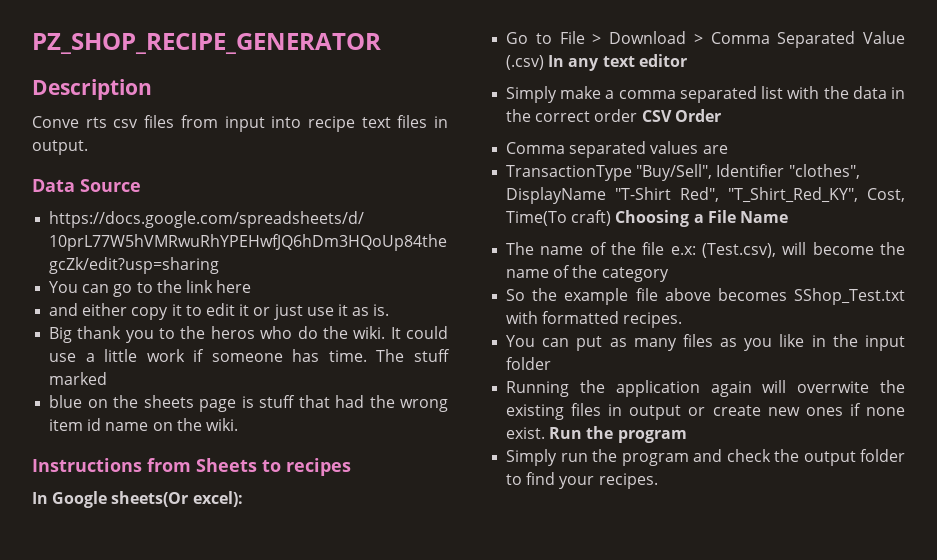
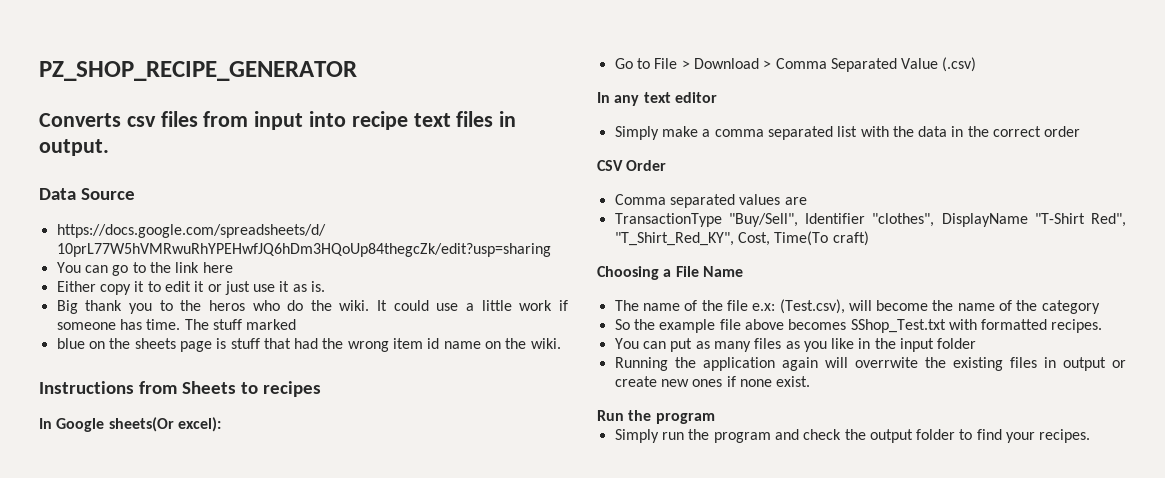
- Description
- Conve rts csv files from input into recipe text files in output.
+ Converts csv files from input into recipe text files in output.
- and either copy it to edit it or just use it as is.
+ Either copy it to edit it or just use it as is.
- Go to File > Download > Comma Separated Value (.csv) In any text editor
+ Go to File > Download > Comma Separated Value (.csv)
+ In any text editor
- Simply make a comma separated list with the data in the correct order CSV Order
+ Simply make a comma separated list with the data in the correct order
+ CSV Order
- TransactionType "Buy/Sell", Identifier "clothes", DisplayName "T-Shirt Red", "T_Shirt_Red_KY", Cost, Time(To craft) Choosing a File Name
+ TransactionType "Buy/Sell", Identifier "clothes", DisplayName "T-Shirt Red", "T_Shirt_Red_KY", Cost, Time(To craft)
+ Choosing a File Name
- Running the application again will overrwite the existing files in output or create new ones if none exist. Run the program
+ Running the application again will overrwite the existing files in output or create new ones if none exist.
+ Run the program

